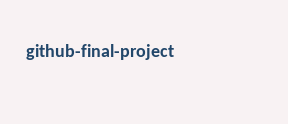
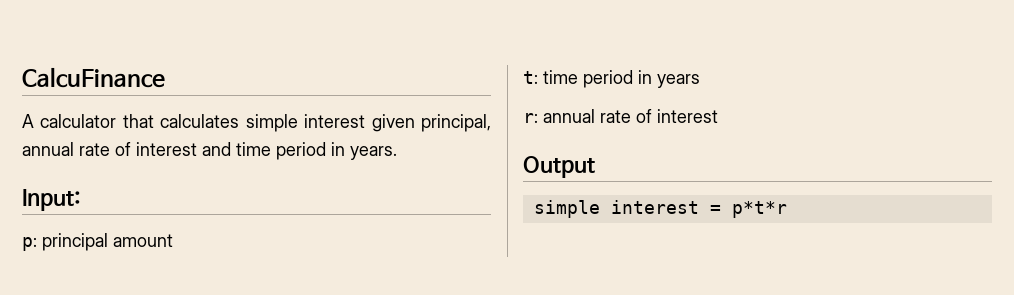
- github-final-project
+ CalcuFinance
+ A calculator that calculates simple interest given principal, annual rate of interest and time period in years.
+ Input:
+ p: principal amount
+ t: time period in years
+ r: annual rate of interest
+ Output
+ simple interest = p*t*r

